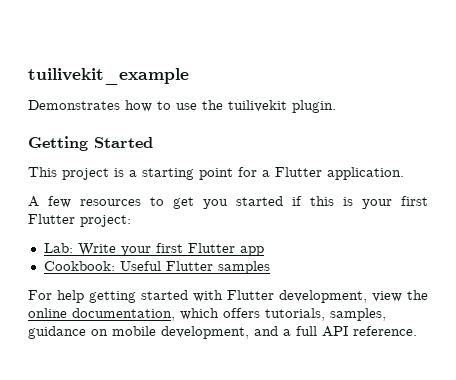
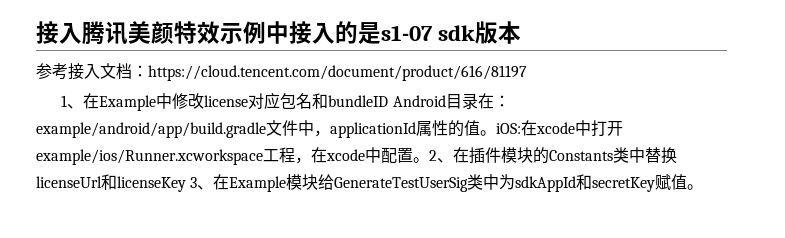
- tuilivekit_example
- Demonstrates how to use the tuilivekit plugin.
- Getting Started
- This project is a starting point for a Flutter application.
- A few resources to get you started if this is your first Flutter project:
- Lab: Write your first Flutter app
- Cookbook: Useful Flutter samples
- For help getting started with Flutter development, view the online documentation, which offers tutorials, samples, guidance on mobile development, and a full API reference.
+ 接入腾讯美颜特效示例中接入的是s1-07 sdk版本
+ 参考接入文档：https://cloud.tencent.com/document/product/616/81197
+ 1、在Example中修改license对应包名和bundleID Android目录在：example/android/app/build.gradle文件中，applicationId属性的值。iOS:在xcode中打开example/ios/Runner.xcworkspace工程，在xcode中配置。2、在插件模块的Constants类中替换licenseUrl和licenseKey 3、在Example模块给GenerateTestUserSig类中为sdkAppId和secretKey赋值。

